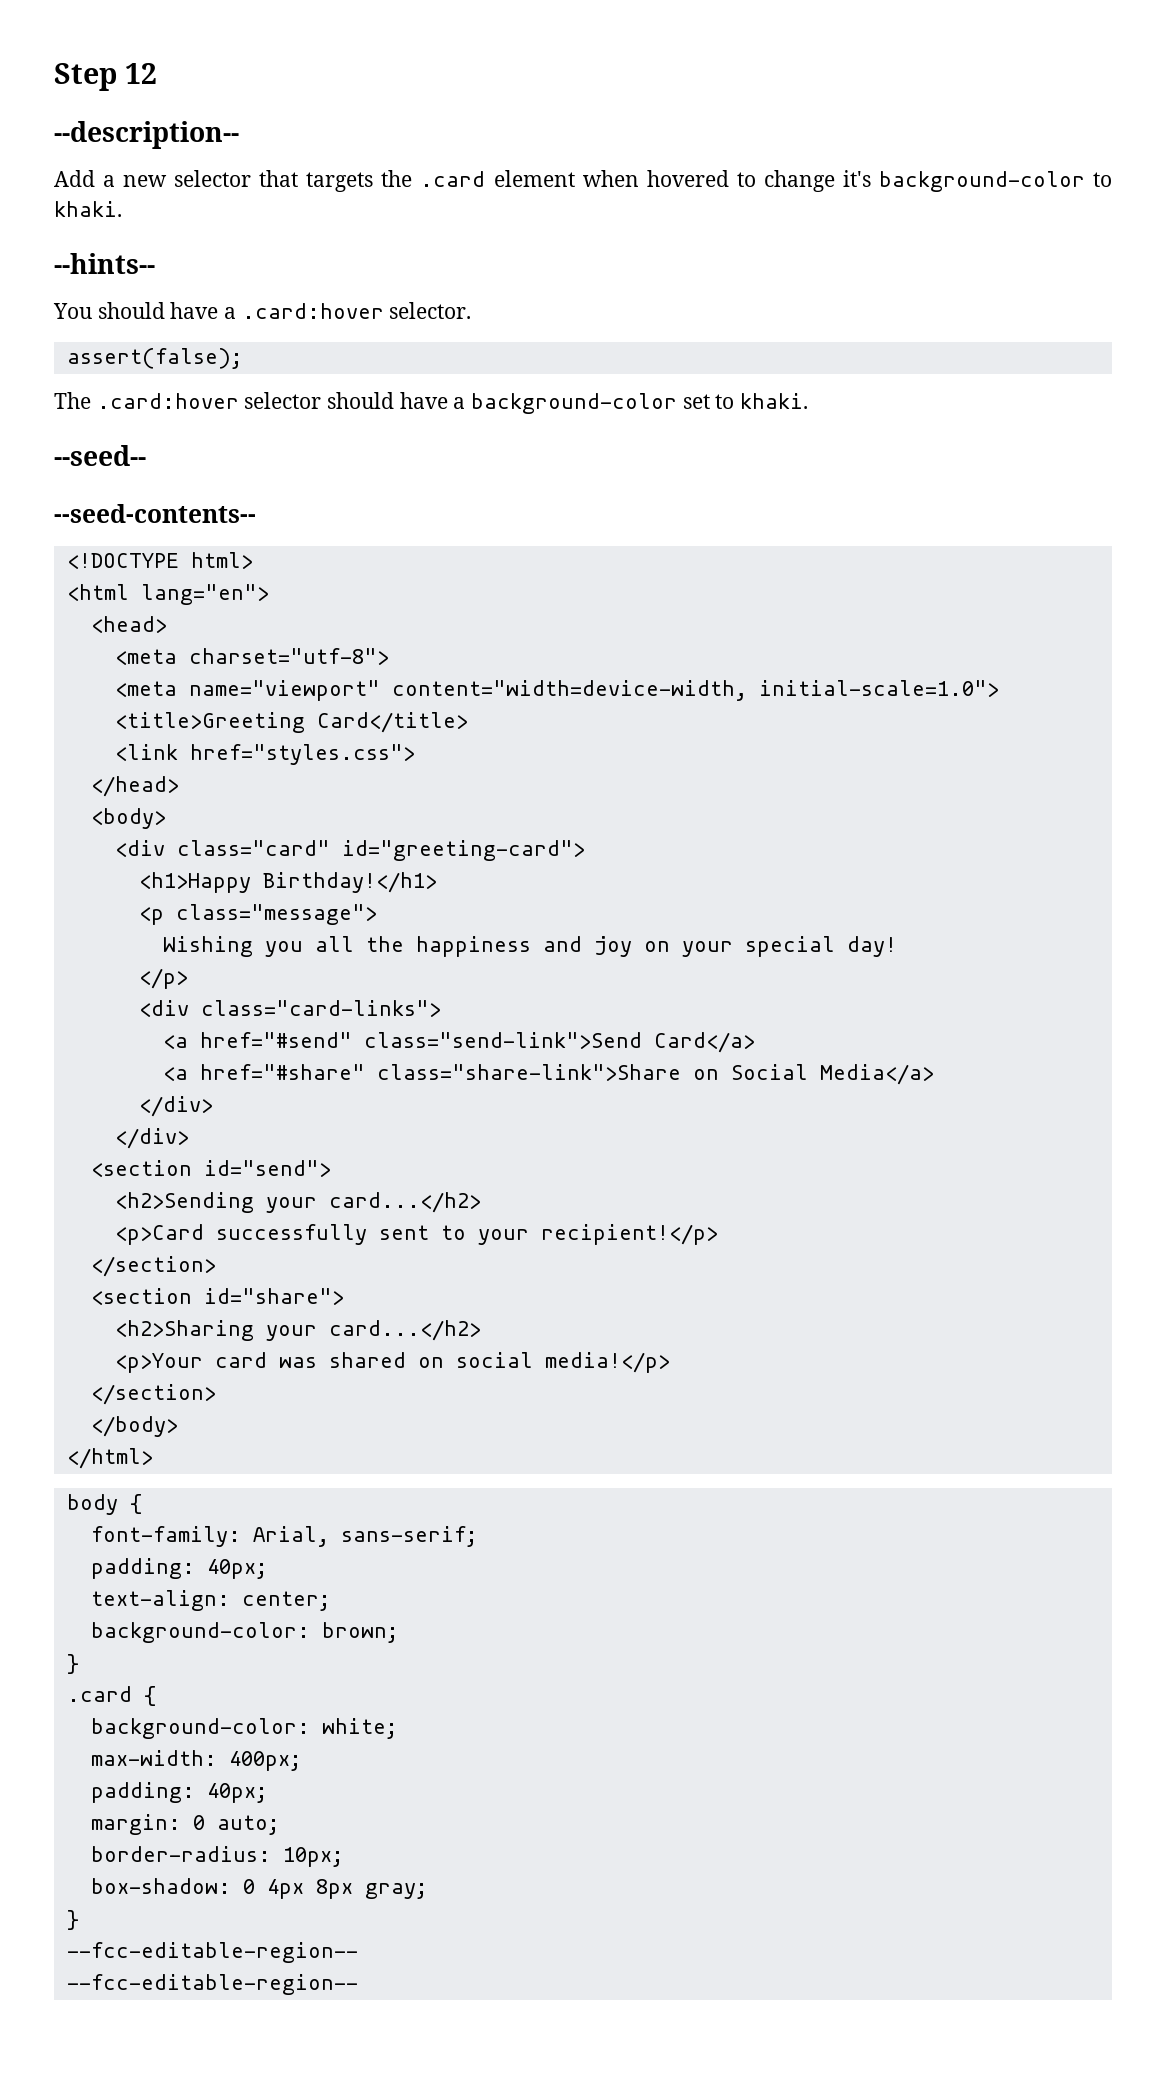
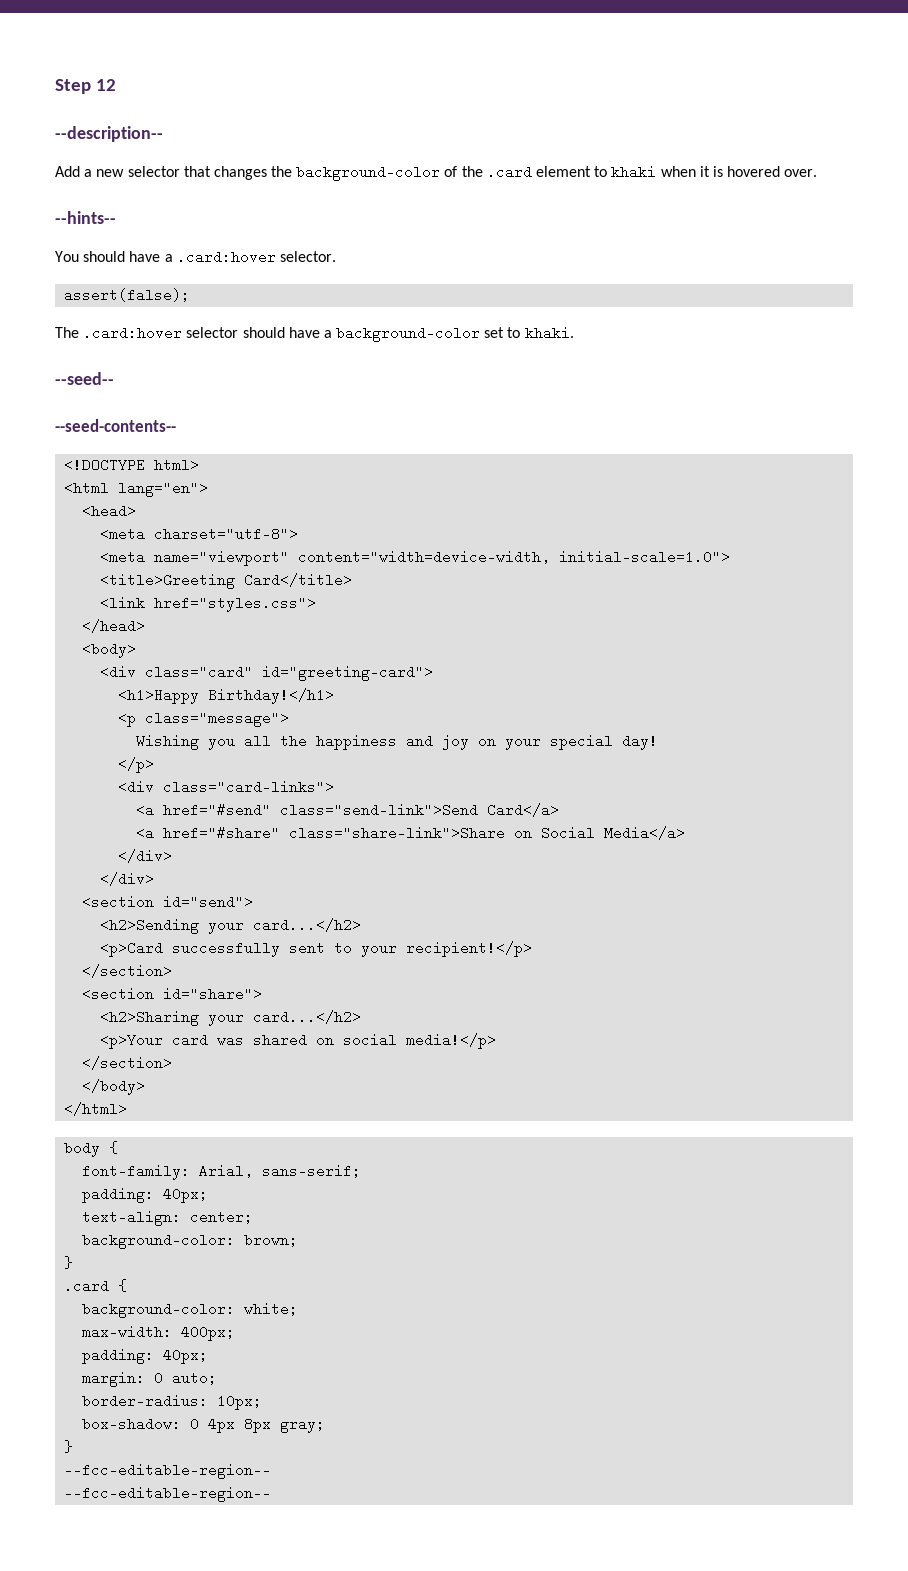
- Add a new selector that targets the .card element when hovered to change it's background-color to khaki.
+ Add a new selector that changes the background-color of the .card element to khaki when it is hovered over.

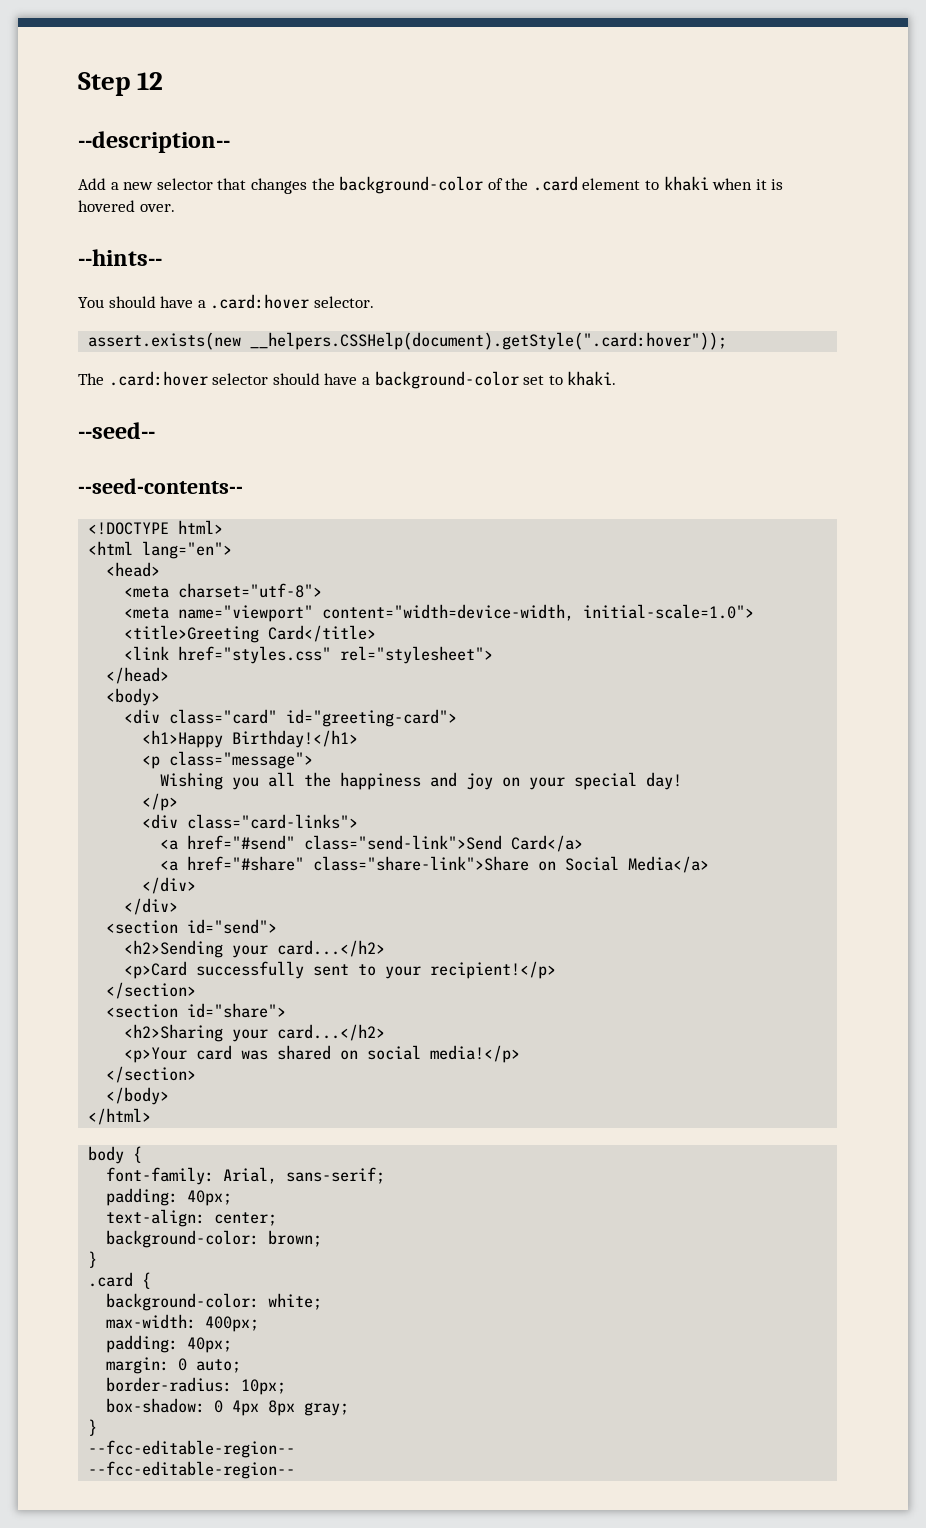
- assert(false);
+ assert.exists(new __helpers.CSSHelp(document).getStyle(".card:hover"));
- <link href="styles.css">
+ <link href="styles.css" rel="stylesheet">

